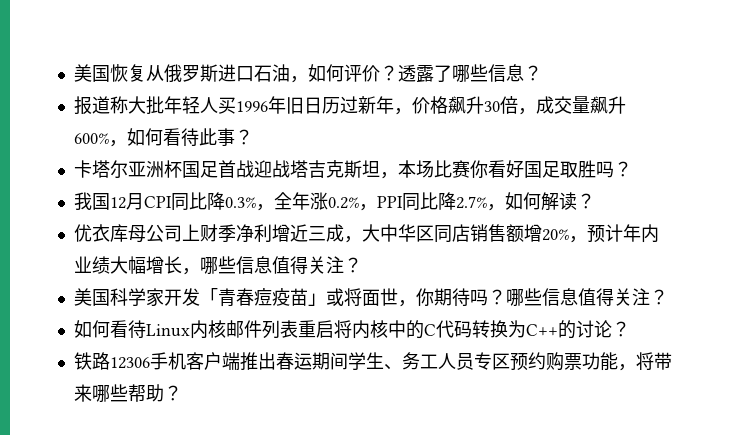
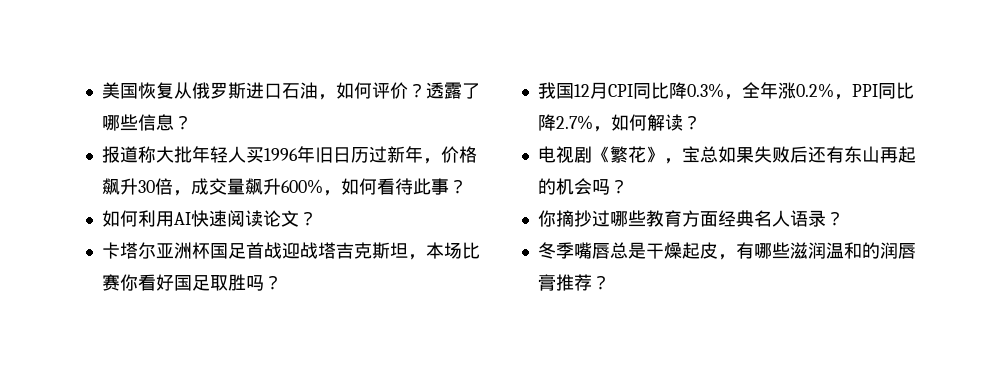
+ 如何利用AI快速阅读论文？
- 优衣库母公司上财季净利增近三成，大中华区同店销售额增20%，预计年内业绩大幅增长，哪些信息值得关注？
- 美国科学家开发「青春痘疫苗」或将面世，你期待吗？哪些信息值得关注？
- 如何看待Linux内核邮件列表重启将内核中的C代码转换为C++的讨论？
- 铁路12306手机客户端推出春运期间学生、务工人员专区预约购票功能，将带来哪些帮助？
+ 电视剧《繁花》，宝总如果失败后还有东山再起的机会吗？
+ 你摘抄过哪些教育方面经典名人语录？
+ 冬季嘴唇总是干燥起皮，有哪些滋润温和的润唇膏推荐？

